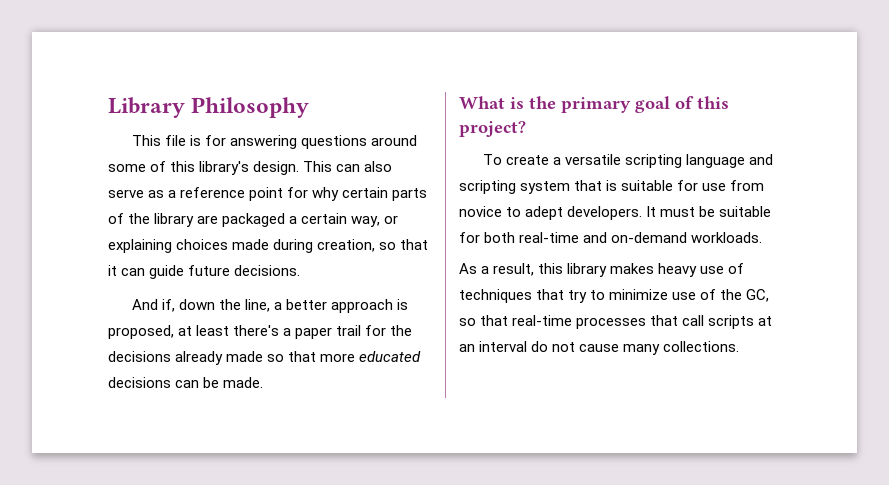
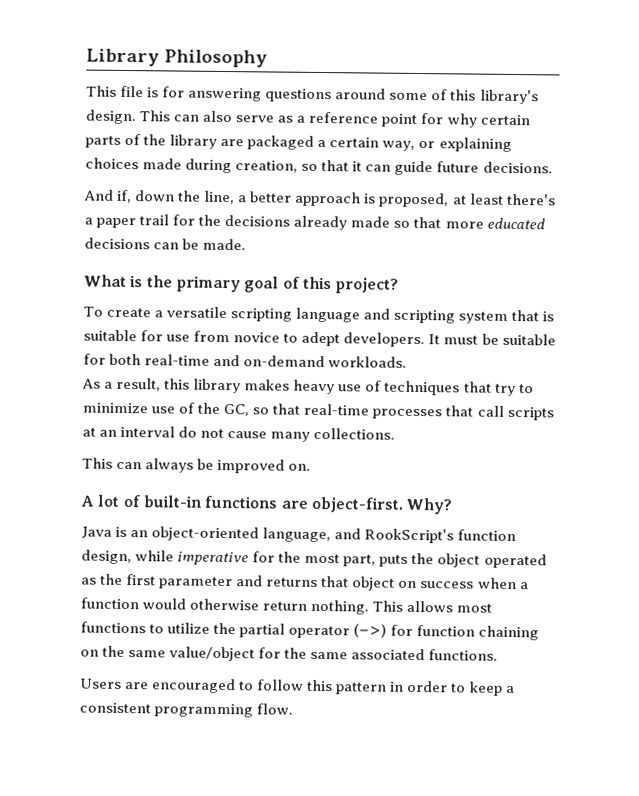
+ This can always be improved on.
+ A lot of built-in functions are object-first. Why?
+ Java is an object-oriented language, and RookScript's function design, while imperative for the most part, puts the object operated as the first parameter and returns that object on success when a function would otherwise return nothing. This allows most functions to utilize the partial operator (->) for function chaining on the same value/object for the same associated functions.
+ Users are encouraged to follow this pattern in order to keep a consistent programming flow.

